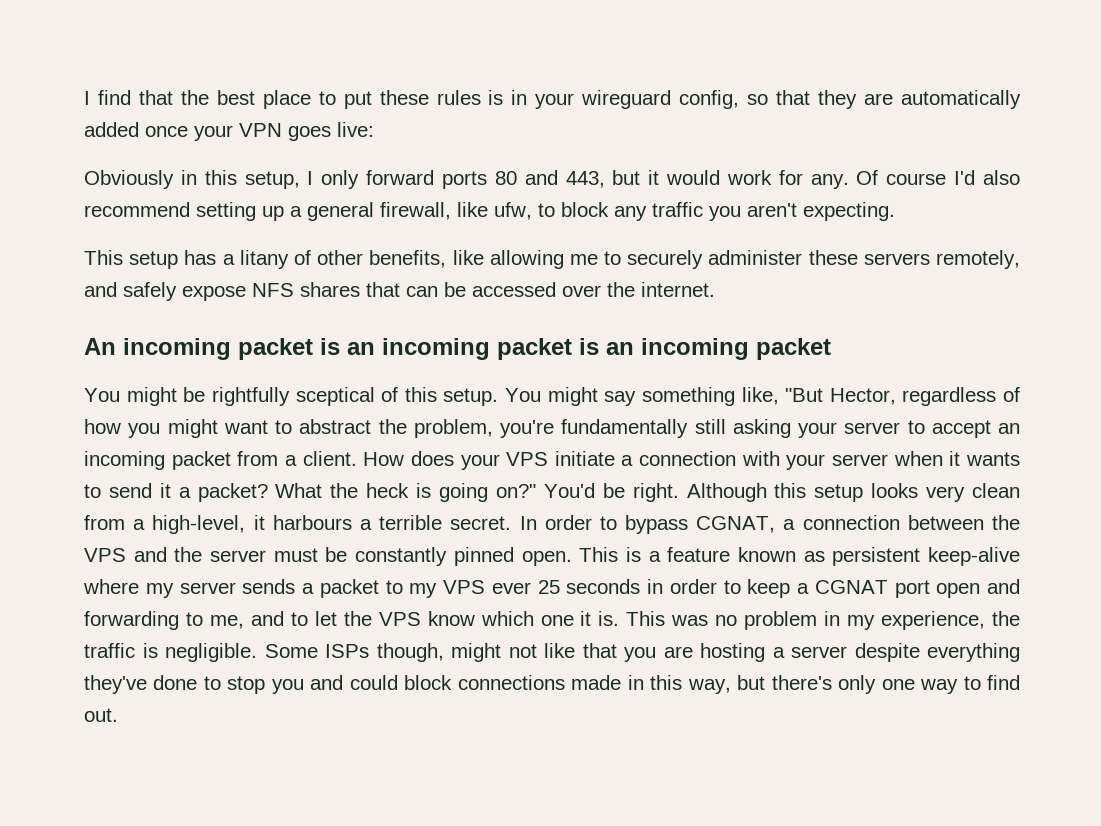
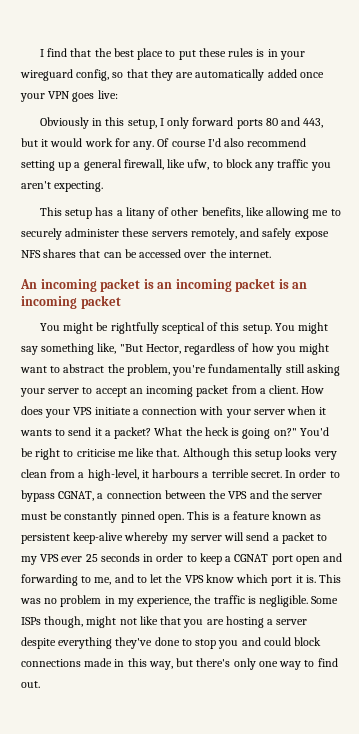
- You'd be right.
+ You'd be right to criticise me like that.
- This is a feature known as persistent keep-alive where my server sends a packet to my VPS ever 25 seconds in order to keep a CGNAT port open and forwarding to me, and to let the VPS know which one it is.
+ This is a feature known as persistent keep-alive whereby my server will send a packet to my VPS ever 25 seconds in order to keep a CGNAT port open and forwarding to me, and to let the VPS know which port it is.

